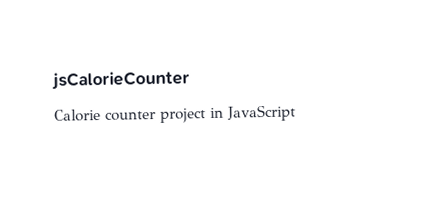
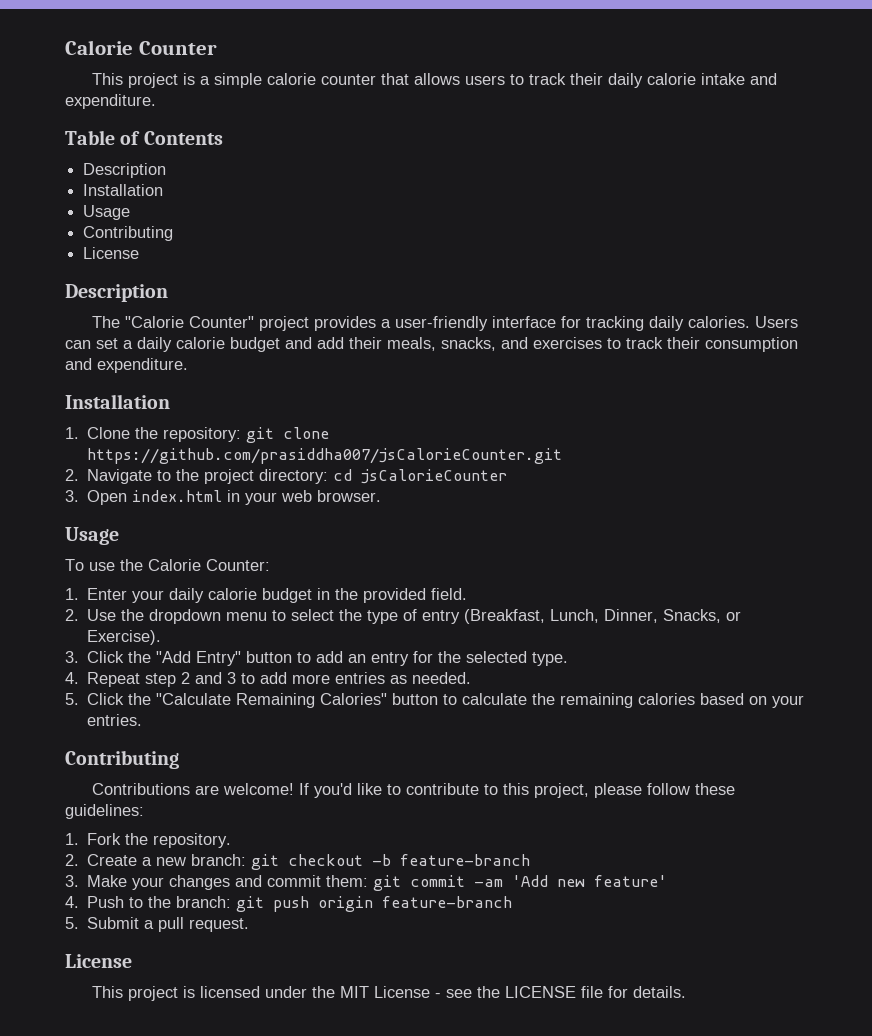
- jsCalorieCounter
- Calorie counter project in JavaScript
+ Calorie Counter
+ This project is a simple calorie counter that allows users to track their daily calorie intake and expenditure.
+ Table of Contents
+ Description
+ Installation
+ Usage
+ Contributing
+ License
+ Description
+ The "Calorie Counter" project provides a user-friendly interface for tracking daily calories. Users can set a daily calorie budget and add their meals, snacks, and exercises to track their consumption and expenditure.
+ Installation
+ 1. Clone the repository: git clone https://github.com/prasiddha007/jsCalorieCounter.git
+ 2. Navigate to the project directory: cd jsCalorieCounter
+ 3. Open index.html in your web browser.
+ Usage
+ To use the Calorie Counter:
+ 1. Enter your daily calorie budget in the provided field.
+ 2. Use the dropdown menu to select the type of entry (Breakfast, Lunch, Dinner, Snacks, or Exercise).
+ 3. Click the "Add Entry" button to add an entry for the selected type.
+ 4. Repeat step 2 and 3 to add more entries as needed.
+ 5. Click the "Calculate Remaining Calories" button to calculate the remaining calories based on your entries.
+ Contributing
+ Contributions are welcome! If you'd like to contribute to this project, please follow these guidelines:
+ 1. Fork the repository.
+ 2. Create a new branch: git checkout -b feature-branch
+ 3. Make your changes and commit them: git commit -am 'Add new feature'
+ 4. Push to the branch: git push origin feature-branch
+ 5. Submit a pull request.
+ License
+ This project is licensed under the MIT License - see the LICENSE file for details.

